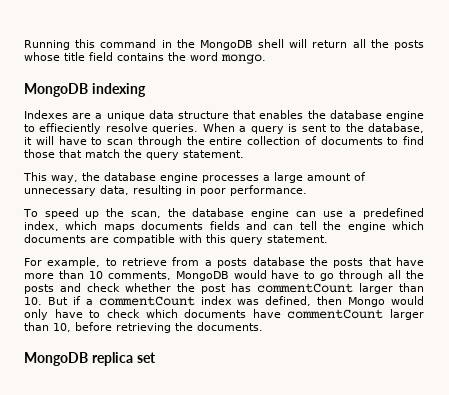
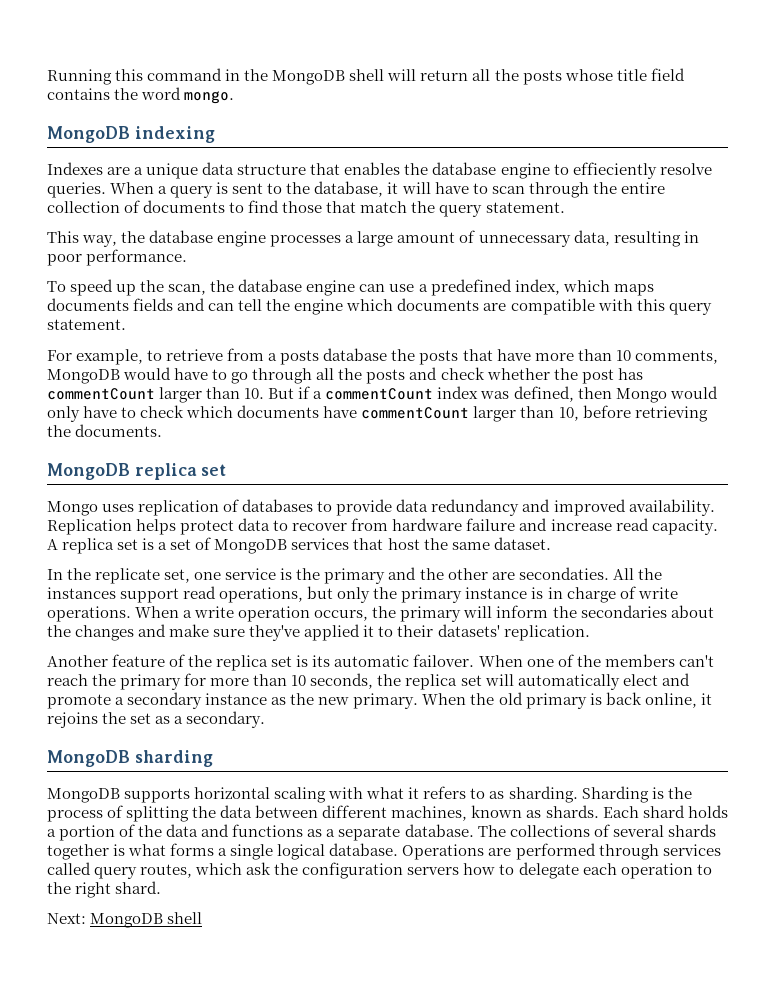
+ Mongo uses replication of databases to provide data redundancy and improved availability. Replication helps protect data to recover from hardware failure and increase read capacity. A replica set is a set of MongoDB services that host the same dataset.
+ In the replicate set, one service is the primary and the other are secondaties. All the instances support read operations, but only the primary instance is in charge of write operations. When a write operation occurs, the primary will inform the secondaries about the changes and make sure they've applied it to their datasets' replication.
+ Another feature of the replica set is its automatic failover. When one of the members can't reach the primary for more than 10 seconds, the replica set will automatically elect and promote a secondary instance as the new primary. When the old primary is back online, it rejoins the set as a secondary.
+ MongoDB sharding
+ MongoDB supports horizontal scaling with what it refers to as sharding. Sharding is the process of splitting the data between different machines, known as shards. Each shard holds a portion of the data and functions as a separate database. The collections of several shards together is what forms a single logical database. Operations are performed through services called query routes, which ask the configuration servers how to delegate each operation to the right shard.
+ Next: MongoDB shell

